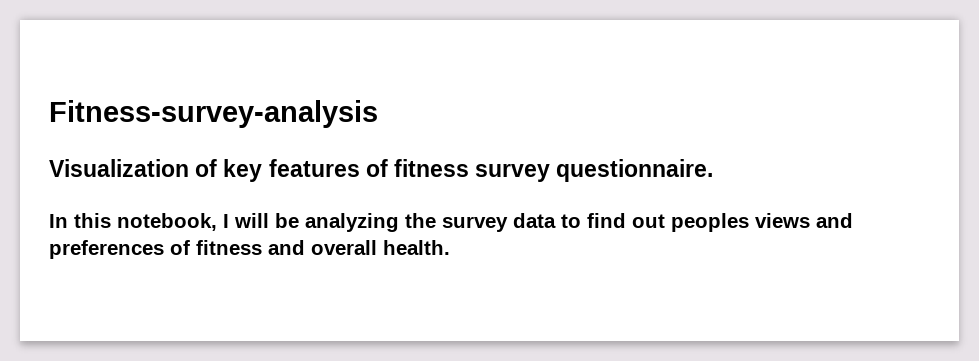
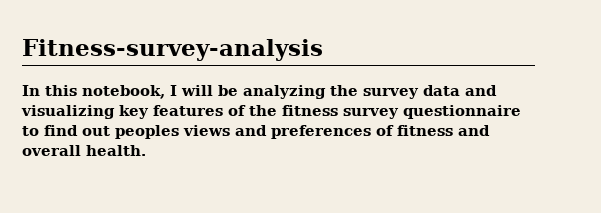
- Visualization of key features of fitness survey questionnaire.
- In this notebook, I will be analyzing the survey data to find out peoples views and preferences of fitness and overall health.
+ In this notebook, I will be analyzing the survey data and visualizing key features of the fitness survey questionnaire to find out peoples views and preferences of fitness and overall health.

